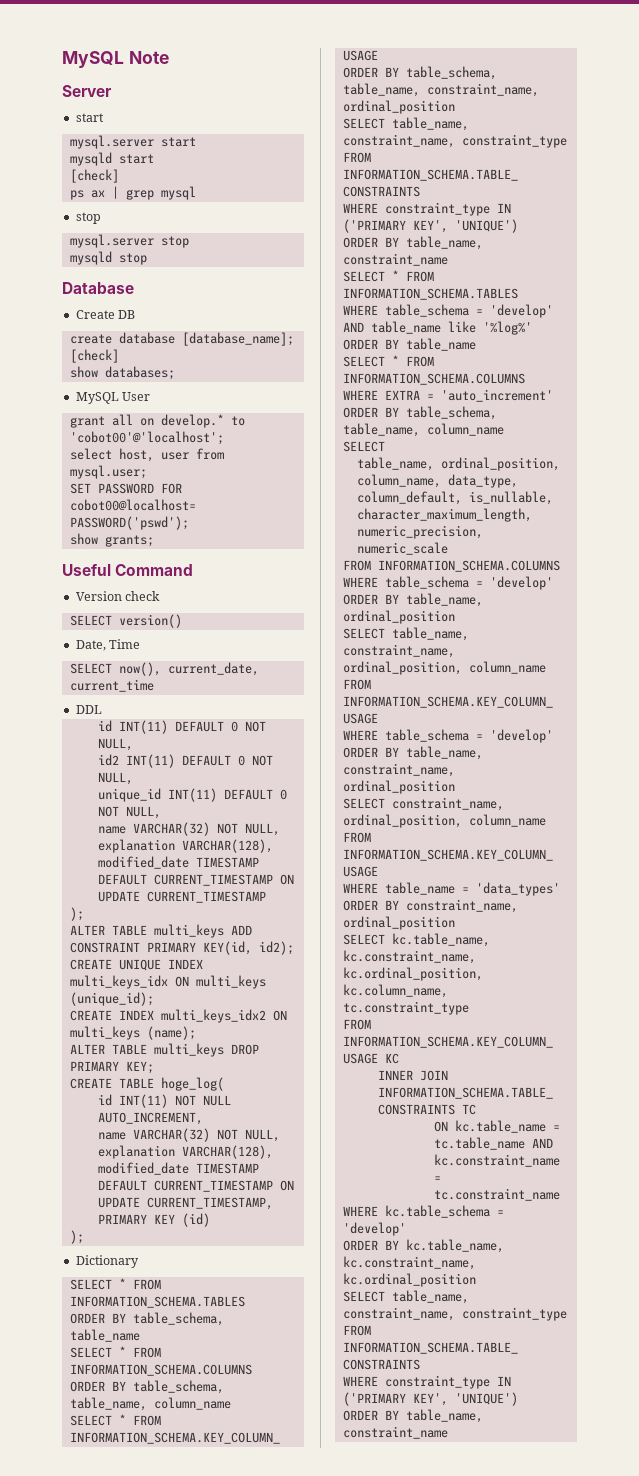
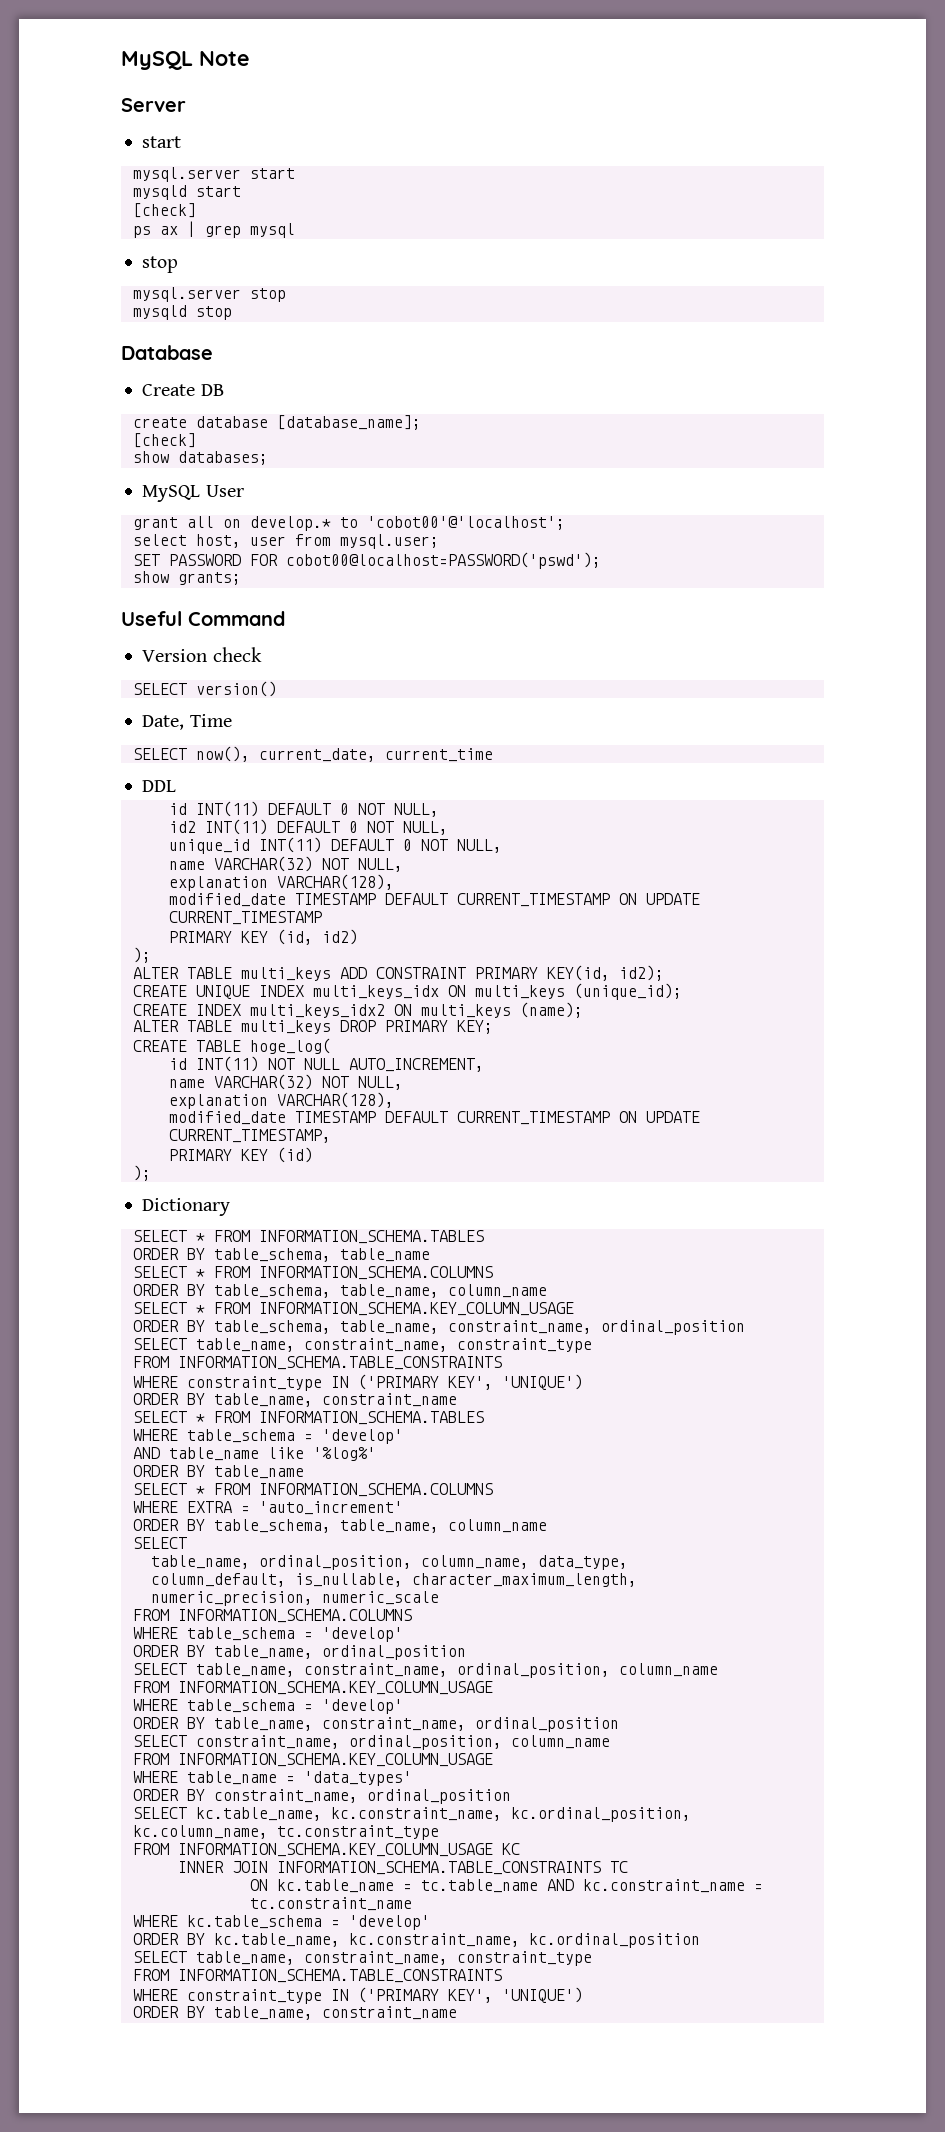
+ PRIMARY KEY (id, id2)

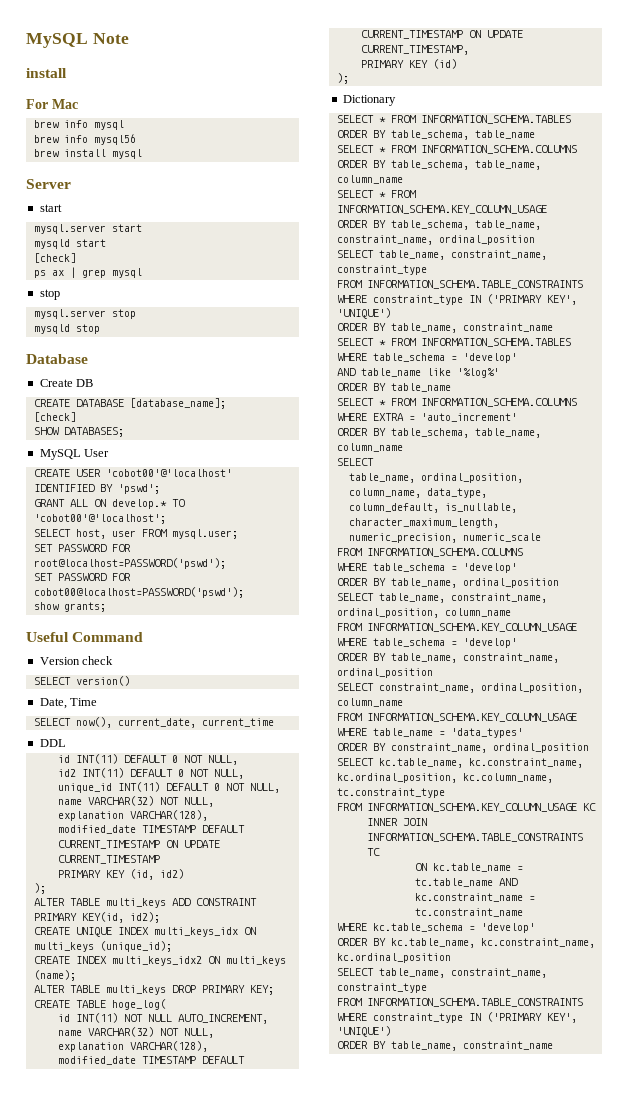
  MySQL Note
+ install
+ For Mac
+ brew info mysql
+ brew info mysql56
+ brew install mysql
- create database [database_name];
+ CREATE DATABASE [database_name];
- show databases;
+ SHOW DATABASES;
- grant all on develop.* to 'cobot00'@'localhost';
+ CREATE USER 'cobot00'@'localhost' IDENTIFIED BY 'pswd';
+ GRANT ALL ON develop.* TO 'cobot00'@'localhost';
- select host, user from mysql.user;
+ SELECT host, user FROM mysql.user;
+ SET PASSWORD FOR root@localhost=PASSWORD('pswd');

